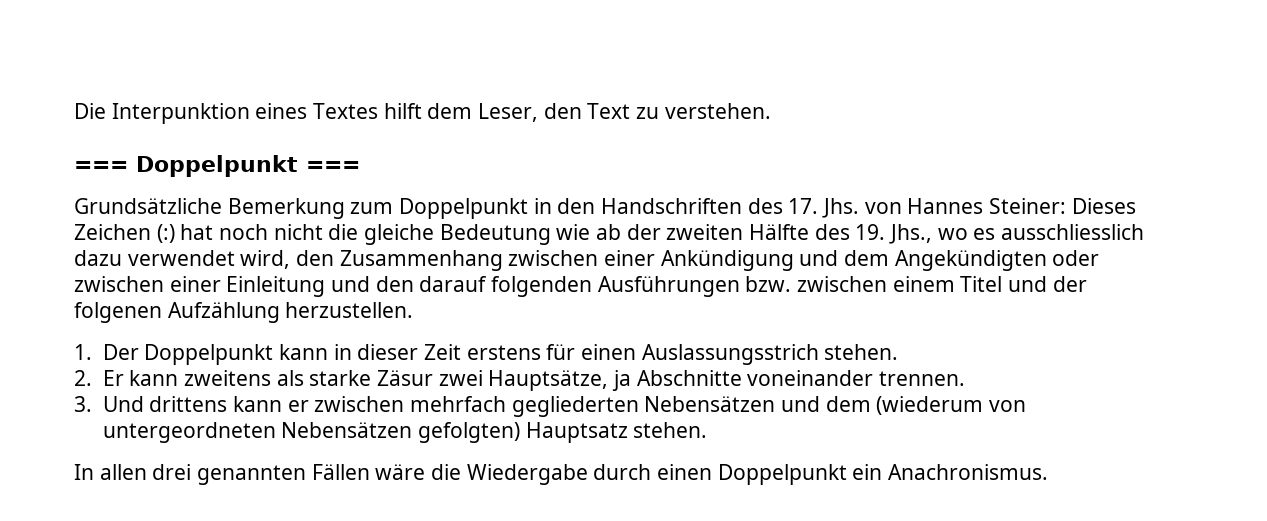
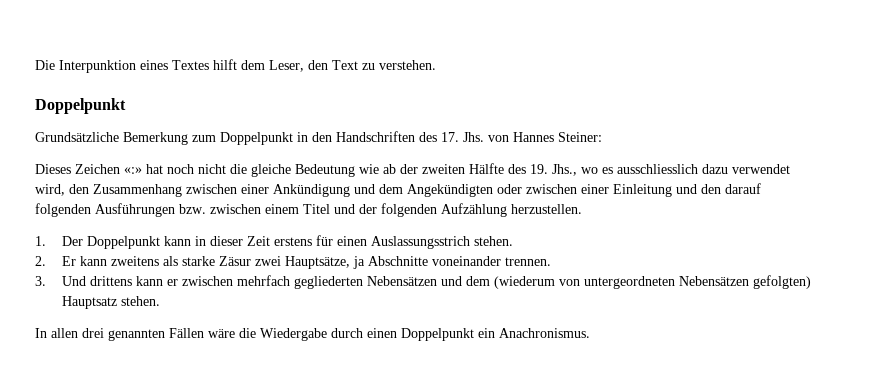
  Die Interpunktion eines Textes hilft dem Leser, den Text zu verstehen.
- === Doppelpunkt ===
+ Doppelpunkt
- Grundsätzliche Bemerkung zum Doppelpunkt in den Handschriften des 17. Jhs. von Hannes Steiner: Dieses Zeichen (:) hat noch nicht die gleiche Bedeutung wie ab der zweiten Hälfte des 19. Jhs., wo es ausschliesslich dazu verwendet wird, den Zusammenhang zwischen einer Ankündigung und dem Angekündigten oder zwischen einer Einleitung und den darauf folgenden Ausführungen bzw. zwischen einem Titel und der folgenen Aufzählung herzustellen.
+ Grundsätzliche Bemerkung zum Doppelpunkt in den Handschriften des 17. Jhs. von Hannes Steiner:
+ Dieses Zeichen «:» hat noch nicht die gleiche Bedeutung wie ab der zweiten Hälfte des 19. Jhs., wo es ausschliesslich dazu verwendet wird, den Zusammenhang zwischen einer Ankündigung und dem Angekündigten oder zwischen einer Einleitung und den darauf folgenden Ausführungen bzw. zwischen einem Titel und der folgenden Aufzählung herzustellen.

